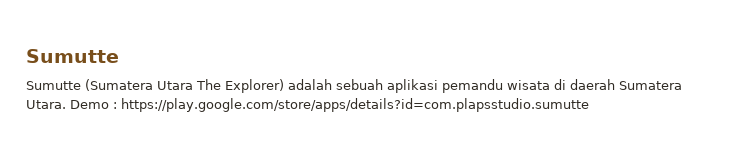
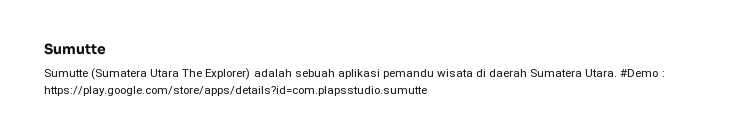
- Demo : https://play.google.com/store/apps/details?id=com.plapsstudio.sumutte
+ #Demo : https://play.google.com/store/apps/details?id=com.plapsstudio.sumutte

